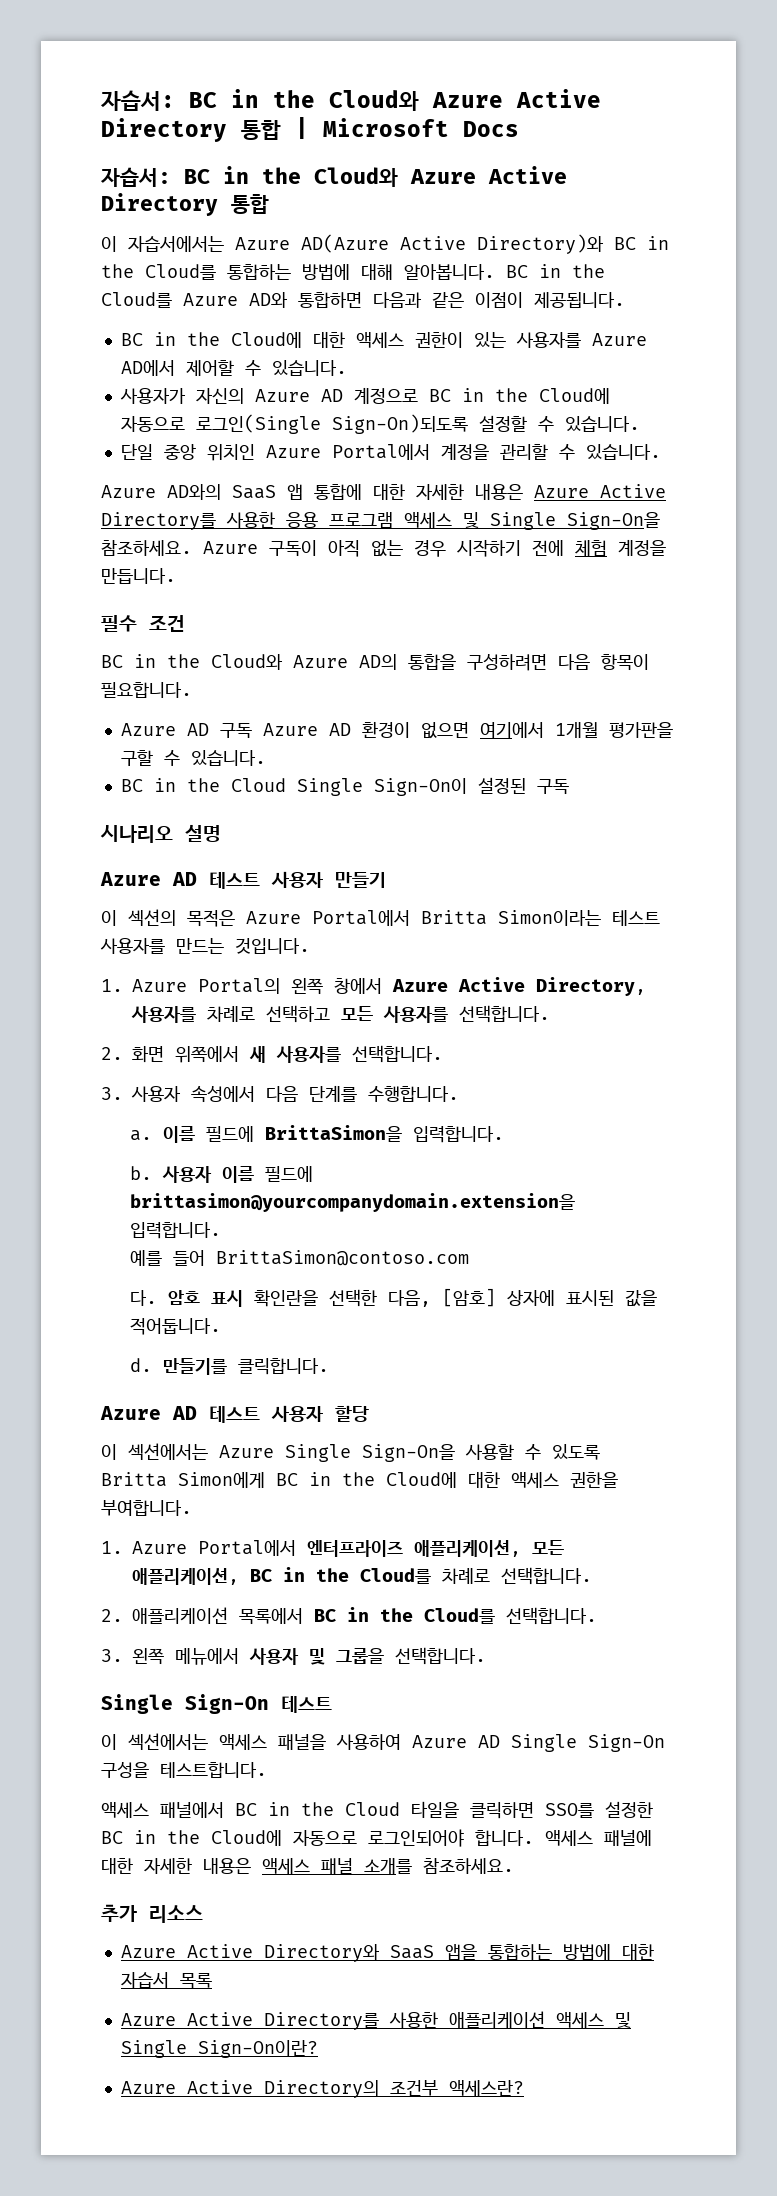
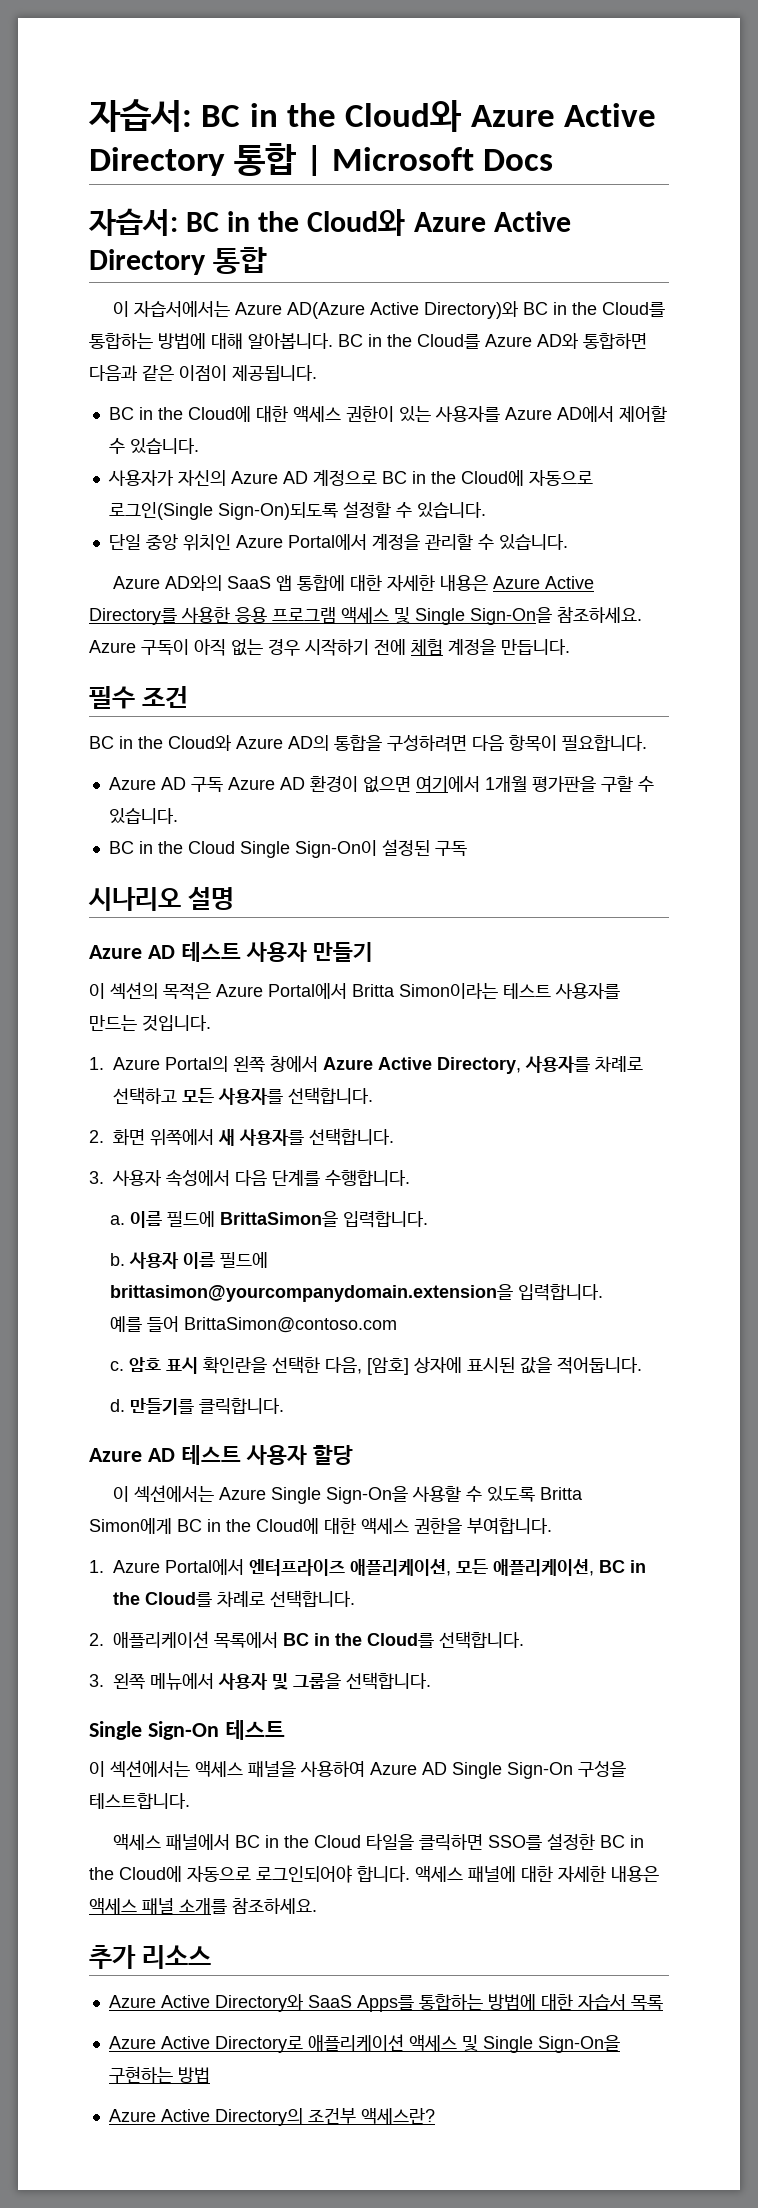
- 다.
+ c.
- Azure Active Directory와 SaaS 앱을 통합하는 방법에 대한 자습서 목록
+ Azure Active Directory와 SaaS Apps를 통합하는 방법에 대한 자습서 목록
- Azure Active Directory를 사용한 애플리케이션 액세스 및 Single Sign-On이란?
+ Azure Active Directory로 애플리케이션 액세스 및 Single Sign-On을 구현하는 방법

